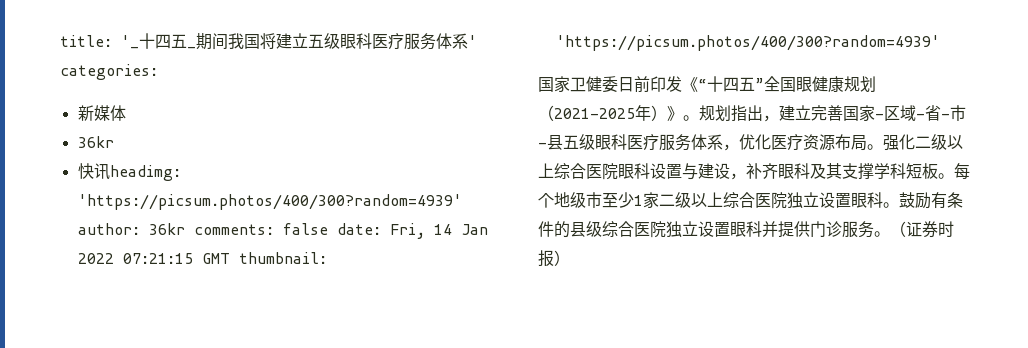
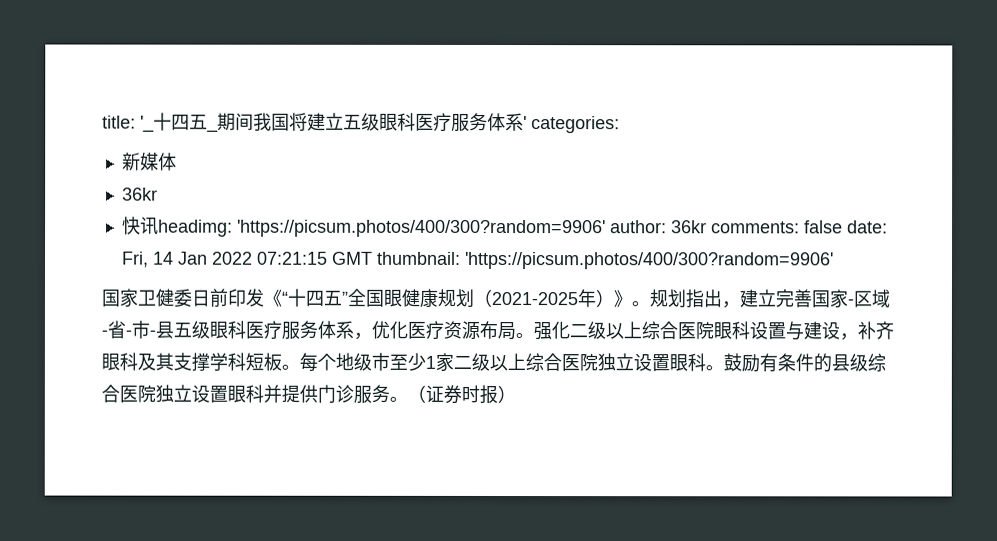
- 快讯headimg: 'https://picsum.photos/400/300?random=4939' author: 36kr comments: false date: Fri, 14 Jan 2022 07:21:15 GMT thumbnail: 'https://picsum.photos/400/300?random=4939'
+ 快讯headimg: 'https://picsum.photos/400/300?random=9906' author: 36kr comments: false date: Fri, 14 Jan 2022 07:21:15 GMT thumbnail: 'https://picsum.photos/400/300?random=9906'

